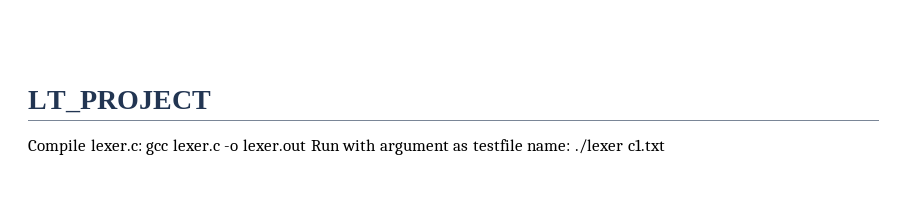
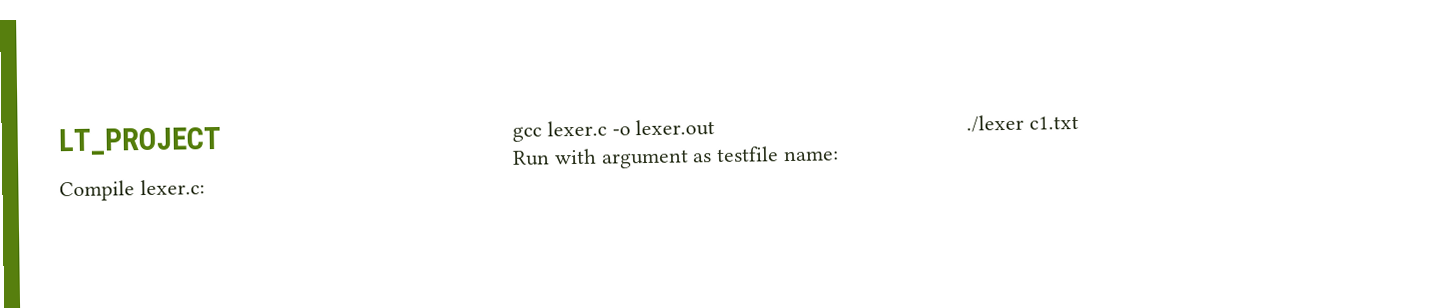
- Compile lexer.c: gcc lexer.c -o lexer.out Run with argument as testfile name: ./lexer c1.txt
+ Compile lexer.c:
+ gcc lexer.c -o lexer.out
+ Run with argument as testfile name:
+ ./lexer c1.txt

